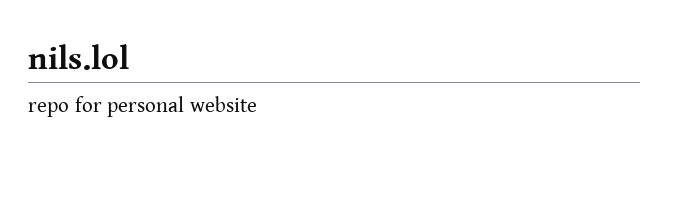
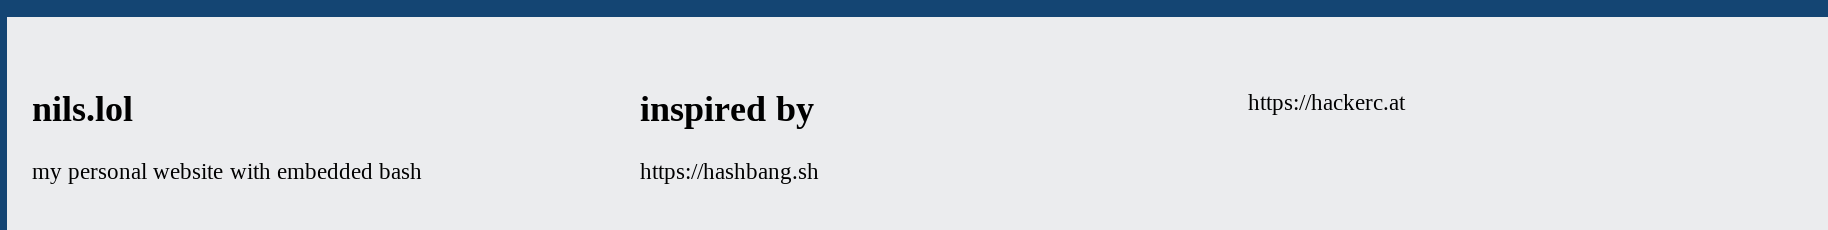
- repo for personal website
+ my personal website with embedded bash
+ inspired by
+ https://hashbang.sh
+ https://hackerc.at

